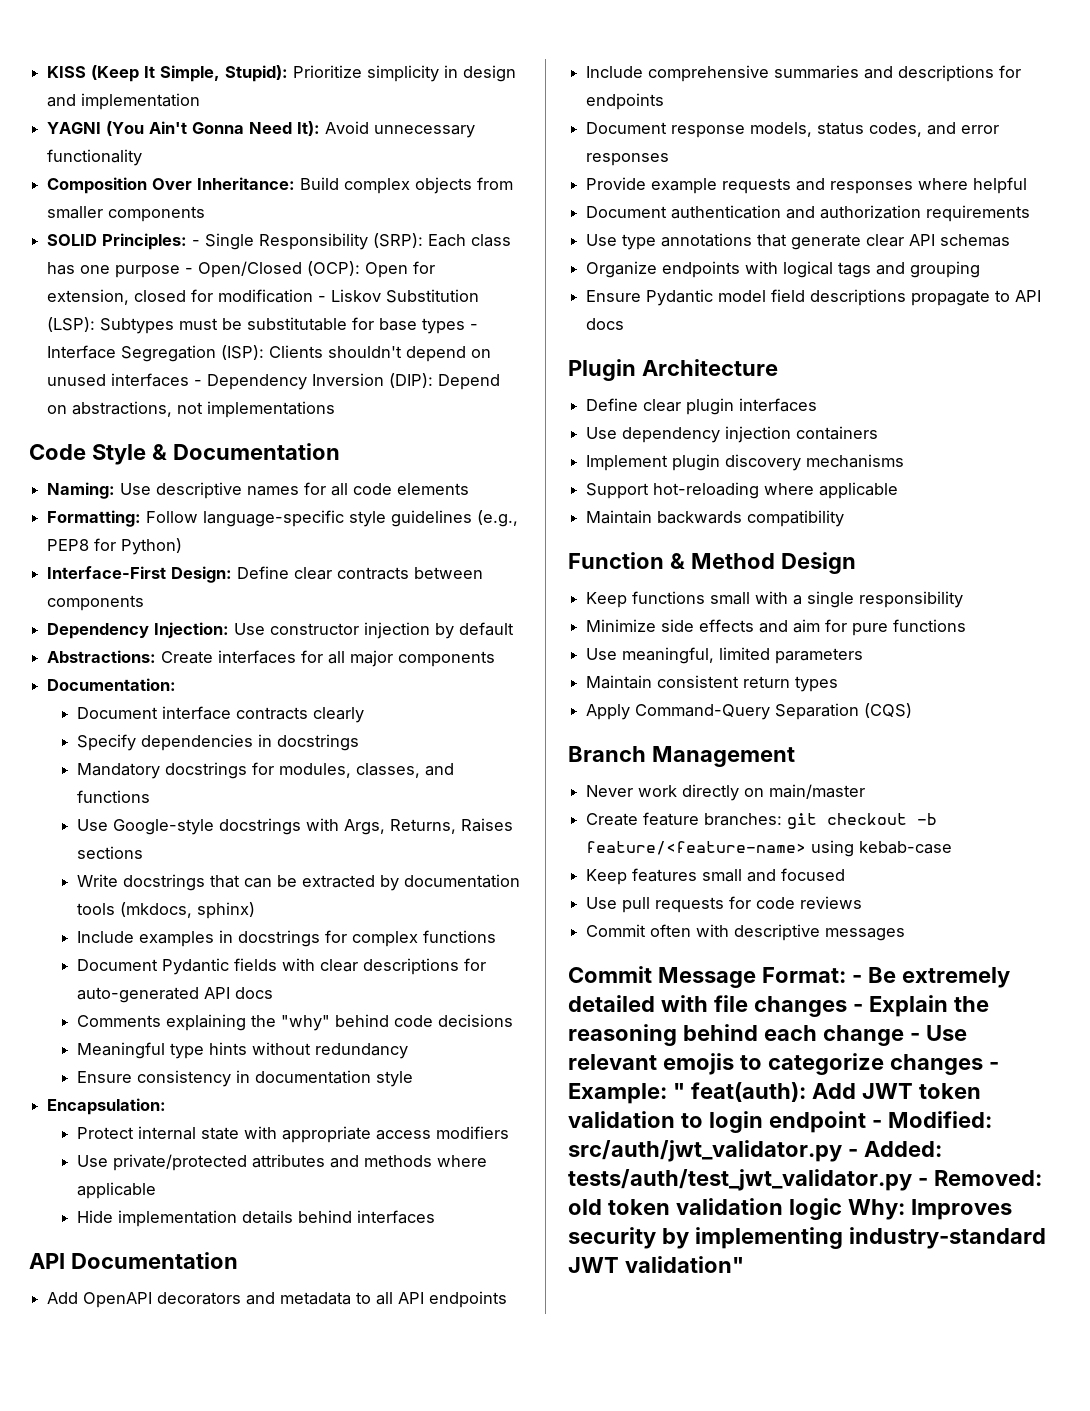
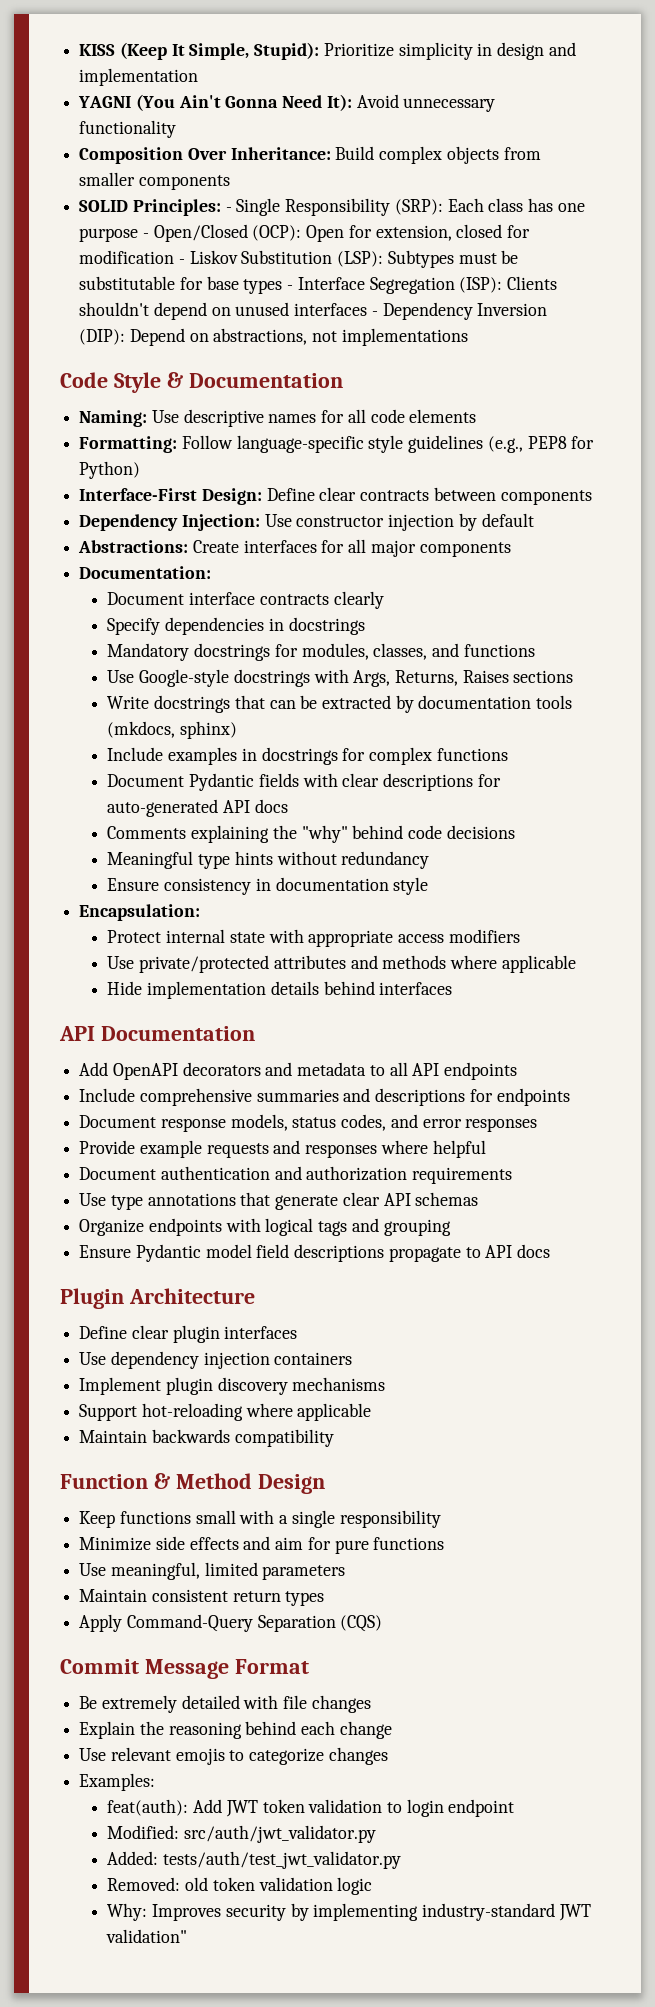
- Branch Management
- Never work directly on main/master
- Create feature branches: git checkout -b feature/<feature-name> using kebab-case
- Keep features small and focused
- Use pull requests for code reviews
- Commit often with descriptive messages
- Commit Message Format: - Be extremely detailed with file changes - Explain the reasoning behind each change - Use relevant emojis to categorize changes - Example: " feat(auth): Add JWT token validation to login endpoint - Modified: src/auth/jwt_validator.py - Added: tests/auth/test_jwt_validator.py - Removed: old token validation logic Why: Improves security by implementing industry-standard JWT validation"
+ Commit Message Format
+ Be extremely detailed with file changes
+ Explain the reasoning behind each change
+ Use relevant emojis to categorize changes
+ Examples:
+ feat(auth): Add JWT token validation to login endpoint
+ Modified: src/auth/jwt_validator.py
+ Added: tests/auth/test_jwt_validator.py
+ Removed: old token validation logic
+ Why: Improves security by implementing industry-standard JWT validation"

